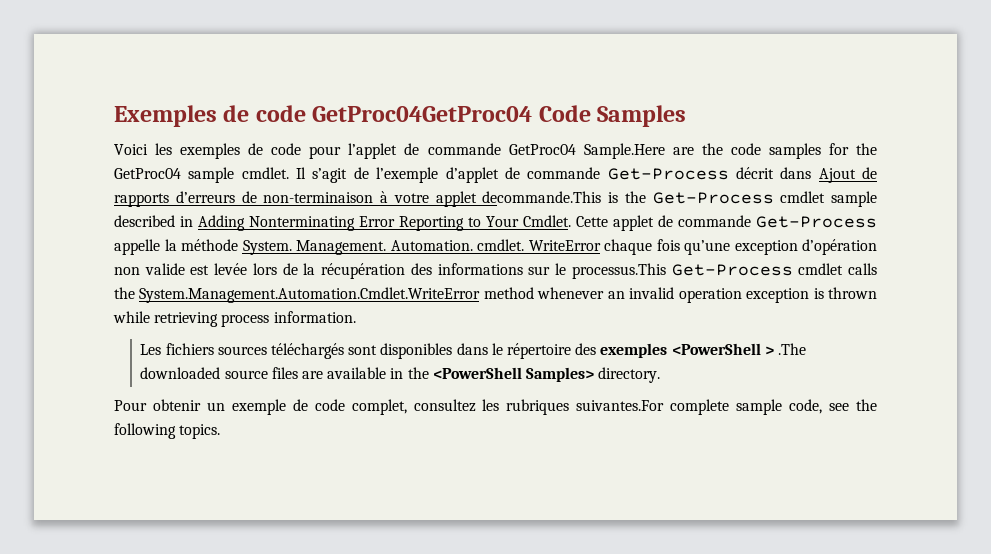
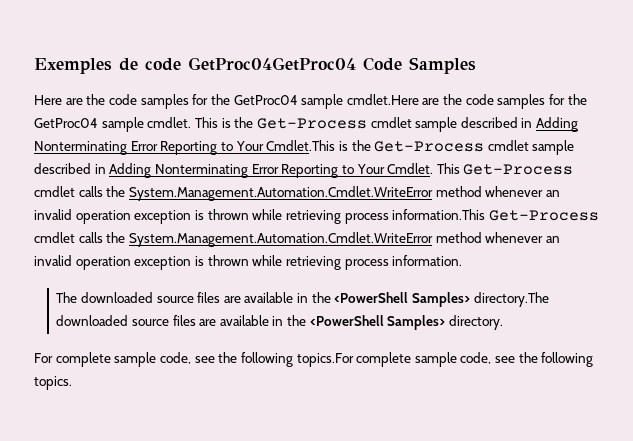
- Voici les exemples de code pour l’applet de commande GetProc04 Sample.Here are the code samples for the GetProc04 sample cmdlet.
+ Here are the code samples for the GetProc04 sample cmdlet.Here are the code samples for the GetProc04 sample cmdlet.
- Il s’agit de l’exemple d’applet de commande Get-Process décrit dans Ajout de rapports d’erreurs de non-terminaison à votre applet decommande.This is the Get-Process cmdlet sample described in Adding Nonterminating Error Reporting to Your Cmdlet.
+ This is the Get-Process cmdlet sample described in Adding Nonterminating Error Reporting to Your Cmdlet.This is the Get-Process cmdlet sample described in Adding Nonterminating Error Reporting to Your Cmdlet.
- Cette applet de commande Get-Process appelle la méthode System. Management. Automation. cmdlet. WriteError chaque fois qu’une exception d’opération non valide est levée lors de la récupération des informations sur le processus.This Get-Process cmdlet calls the System.Management.Automation.Cmdlet.WriteError method whenever an invalid operation exception is thrown while retrieving process information.
+ This Get-Process cmdlet calls the System.Management.Automation.Cmdlet.WriteError method whenever an invalid operation exception is thrown while retrieving process information.This Get-Process cmdlet calls the System.Management.Automation.Cmdlet.WriteError method whenever an invalid operation exception is thrown while retrieving process information.
- Les fichiers sources téléchargés sont disponibles dans le répertoire des exemples <PowerShell > .The downloaded source files are available in the <PowerShell Samples> directory.
+ The downloaded source files are available in the <PowerShell Samples> directory.The downloaded source files are available in the <PowerShell Samples> directory.
- Pour obtenir un exemple de code complet, consultez les rubriques suivantes.For complete sample code, see the following topics.
+ For complete sample code, see the following topics.For complete sample code, see the following topics.

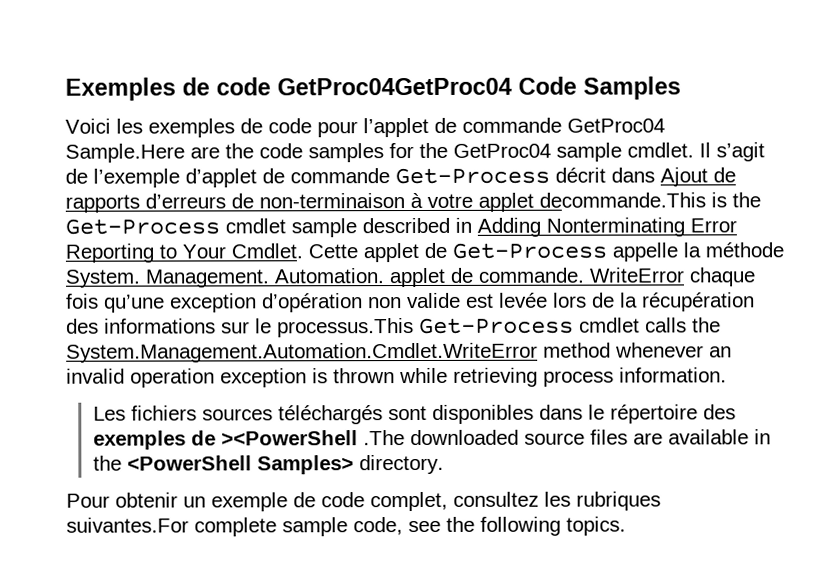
- Here are the code samples for the GetProc04 sample cmdlet.Here are the code samples for the GetProc04 sample cmdlet.
+ Voici les exemples de code pour l’applet de commande GetProc04 Sample.Here are the code samples for the GetProc04 sample cmdlet.
- This is the Get-Process cmdlet sample described in Adding Nonterminating Error Reporting to Your Cmdlet.This is the Get-Process cmdlet sample described in Adding Nonterminating Error Reporting to Your Cmdlet.
+ Il s’agit de l’exemple d’applet de commande Get-Process décrit dans Ajout de rapports d’erreurs de non-terminaison à votre applet decommande.This is the Get-Process cmdlet sample described in Adding Nonterminating Error Reporting to Your Cmdlet.
- This Get-Process cmdlet calls the System.Management.Automation.Cmdlet.WriteError method whenever an invalid operation exception is thrown while retrieving process information.This Get-Process cmdlet calls the System.Management.Automation.Cmdlet.WriteError method whenever an invalid operation exception is thrown while retrieving process information.
+ Cette applet de Get-Process appelle la méthode System. Management. Automation. applet de commande. WriteError chaque fois qu’une exception d’opération non valide est levée lors de la récupération des informations sur le processus.This Get-Process cmdlet calls the System.Management.Automation.Cmdlet.WriteError method whenever an invalid operation exception is thrown while retrieving process information.
- The downloaded source files are available in the <PowerShell Samples> directory.The downloaded source files are available in the <PowerShell Samples> directory.
+ Les fichiers sources téléchargés sont disponibles dans le répertoire des exemples de ><PowerShell .The downloaded source files are available in the <PowerShell Samples> directory.
- For complete sample code, see the following topics.For complete sample code, see the following topics.
+ Pour obtenir un exemple de code complet, consultez les rubriques suivantes.For complete sample code, see the following topics.

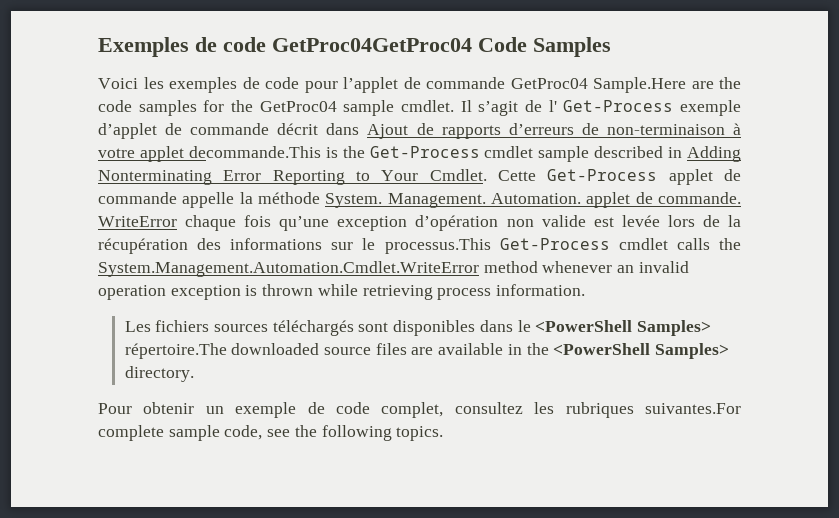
- Il s’agit de l’exemple d’applet de commande Get-Process décrit dans Ajout de rapports d’erreurs de non-terminaison à votre applet decommande.This is the Get-Process cmdlet sample described in Adding Nonterminating Error Reporting to Your Cmdlet.
+ Il s’agit de l' Get-Process exemple d’applet de commande décrit dans Ajout de rapports d’erreurs de non-terminaison à votre applet decommande.This is the Get-Process cmdlet sample described in Adding Nonterminating Error Reporting to Your Cmdlet.
- Cette applet de Get-Process appelle la méthode System.
+ Cette Get-Process applet de commande appelle la méthode System.
- Les fichiers sources téléchargés sont disponibles dans le répertoire des exemples de ><PowerShell .The downloaded source files are available in the <PowerShell Samples> directory.
+ Les fichiers sources téléchargés sont disponibles dans le <PowerShell Samples> répertoire.The downloaded source files are available in the <PowerShell Samples> directory.

